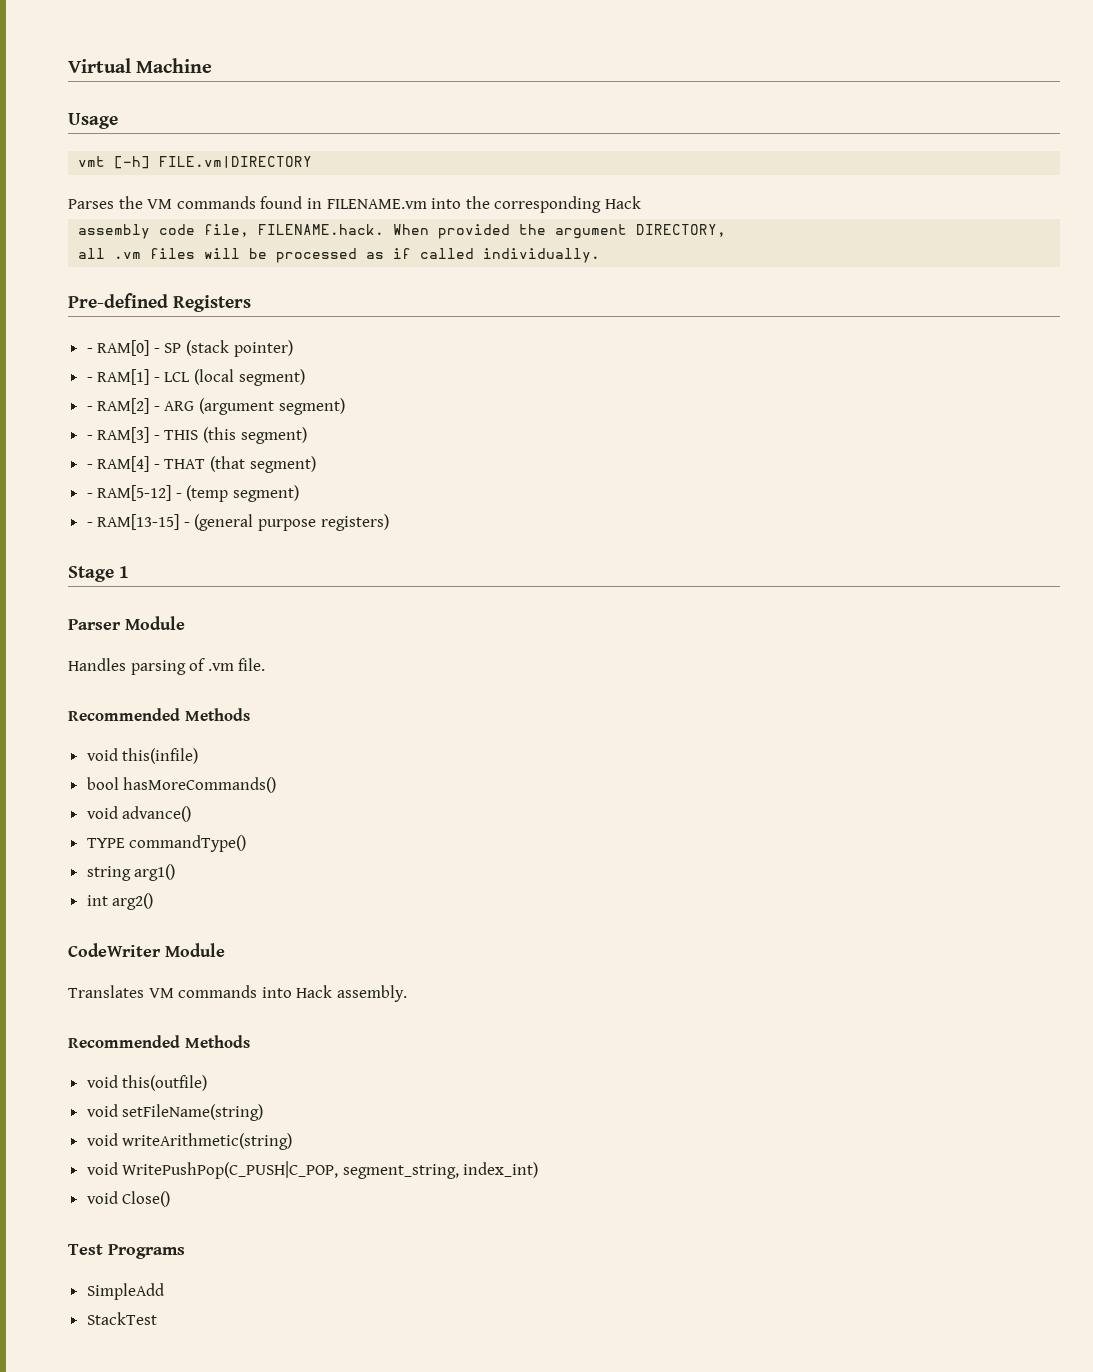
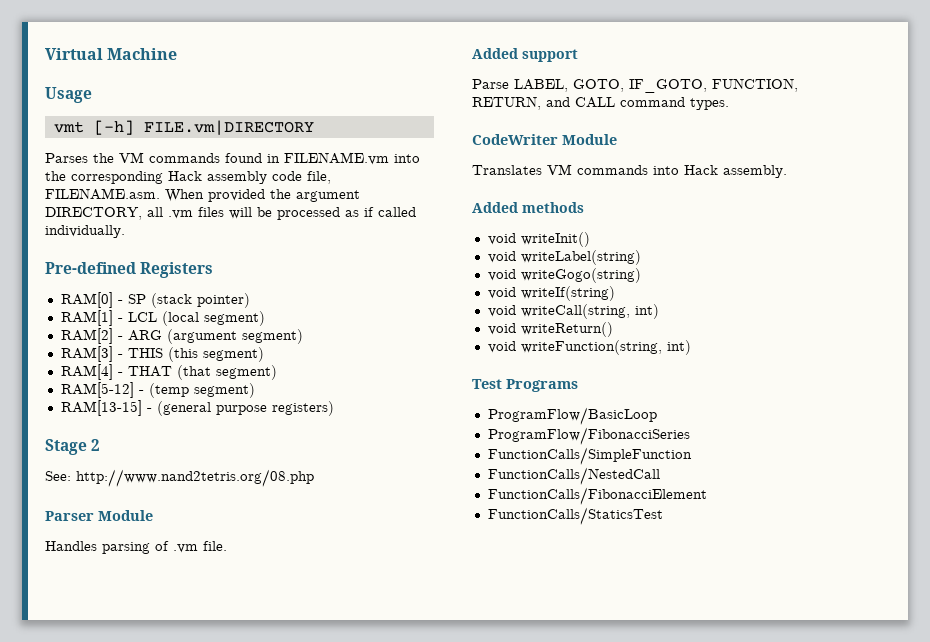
- Parses the VM commands found in FILENAME.vm into the corresponding Hack
- assembly code file, FILENAME.hack. When provided the argument DIRECTORY,
- all .vm files will be processed as if called individually.
+ Parses the VM commands found in FILENAME.vm into the corresponding Hack assembly code file, FILENAME.asm. When provided the argument DIRECTORY, all .vm files will be processed as if called individually.
- - RAM[0] - SP (stack pointer)
+ RAM[0] - SP (stack pointer)
- - RAM[1] - LCL (local segment)
+ RAM[1] - LCL (local segment)
- - RAM[2] - ARG (argument segment)
+ RAM[2] - ARG (argument segment)
- - RAM[3] - THIS (this segment)
+ RAM[3] - THIS (this segment)
- - RAM[4] - THAT (that segment)
+ RAM[4] - THAT (that segment)
- - RAM[5-12] - (temp segment)
+ RAM[5-12] - (temp segment)
- - RAM[13-15] - (general purpose registers)
+ RAM[13-15] - (general purpose registers)
- Stage 1
+ Stage 2
+ See: http://www.nand2tetris.org/08.php
  Handles parsing of .vm file.
- Recommended Methods
- void this(infile)
- bool hasMoreCommands()
- void advance()
- TYPE commandType()
- string arg1()
- int arg2()
+ Added support
+ Parse LABEL, GOTO, IF_GOTO, FUNCTION, RETURN, and CALL command types.
  Translates VM commands into Hack assembly.
- Recommended Methods
- void this(outfile)
- void setFileName(string)
- void writeArithmetic(string)
- void WritePushPop(C_PUSH|C_POP, segment_string, index_int)
- void Close()
+ Added methods
+ void writeInit()
+ void writeLabel(string)
+ void writeGogo(string)
+ void writeIf(string)
+ void writeCall(string, int)
+ void writeReturn()
+ void writeFunction(string, int)
  Test Programs
- SimpleAdd
- StackTest
+ ProgramFlow/BasicLoop
+ ProgramFlow/FibonacciSeries
+ FunctionCalls/SimpleFunction
+ FunctionCalls/NestedCall
+ FunctionCalls/FibonacciElement
+ FunctionCalls/StaticsTest

